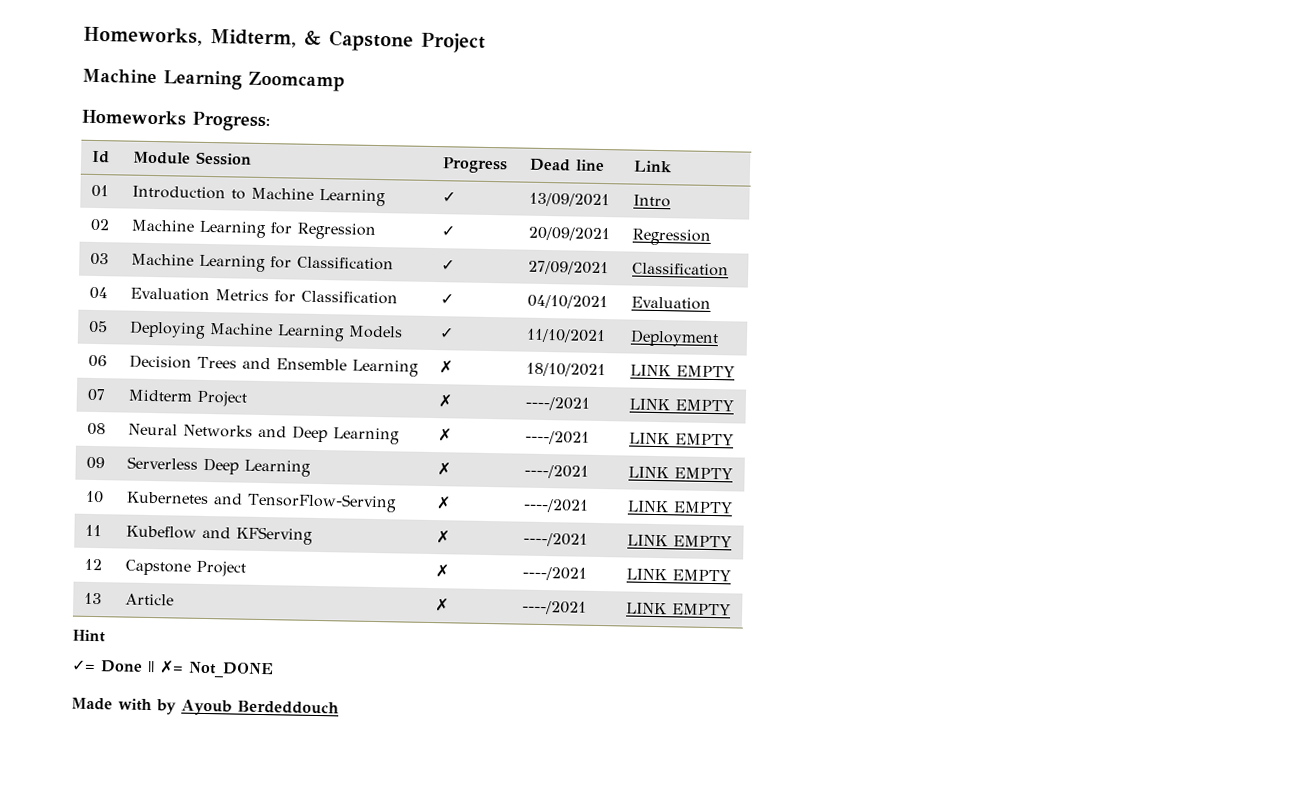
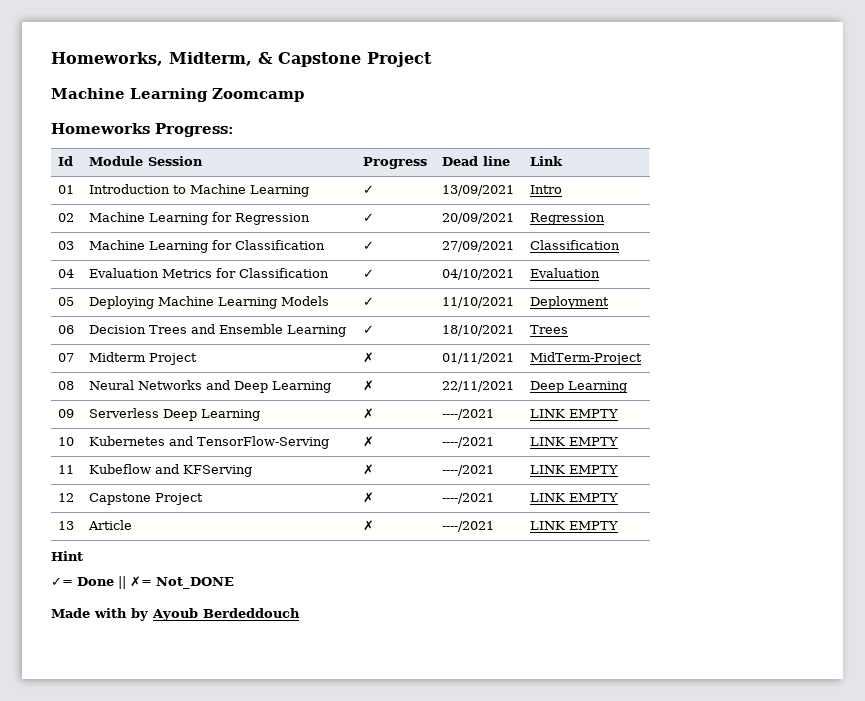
- 06 | Decision Trees and Ensemble Learning | ✗ | 18/10/2021 | LINK EMPTY
+ 06 | Decision Trees and Ensemble Learning | ✓ | 18/10/2021 | Trees
- 07 | Midterm Project | ✗ | ----/2021 | LINK EMPTY
+ 07 | Midterm Project | ✗ | 01/11/2021 | MidTerm-Project
- 08 | Neural Networks and Deep Learning | ✗ | ----/2021 | LINK EMPTY
+ 08 | Neural Networks and Deep Learning | ✗ | 22/11/2021 | Deep Learning

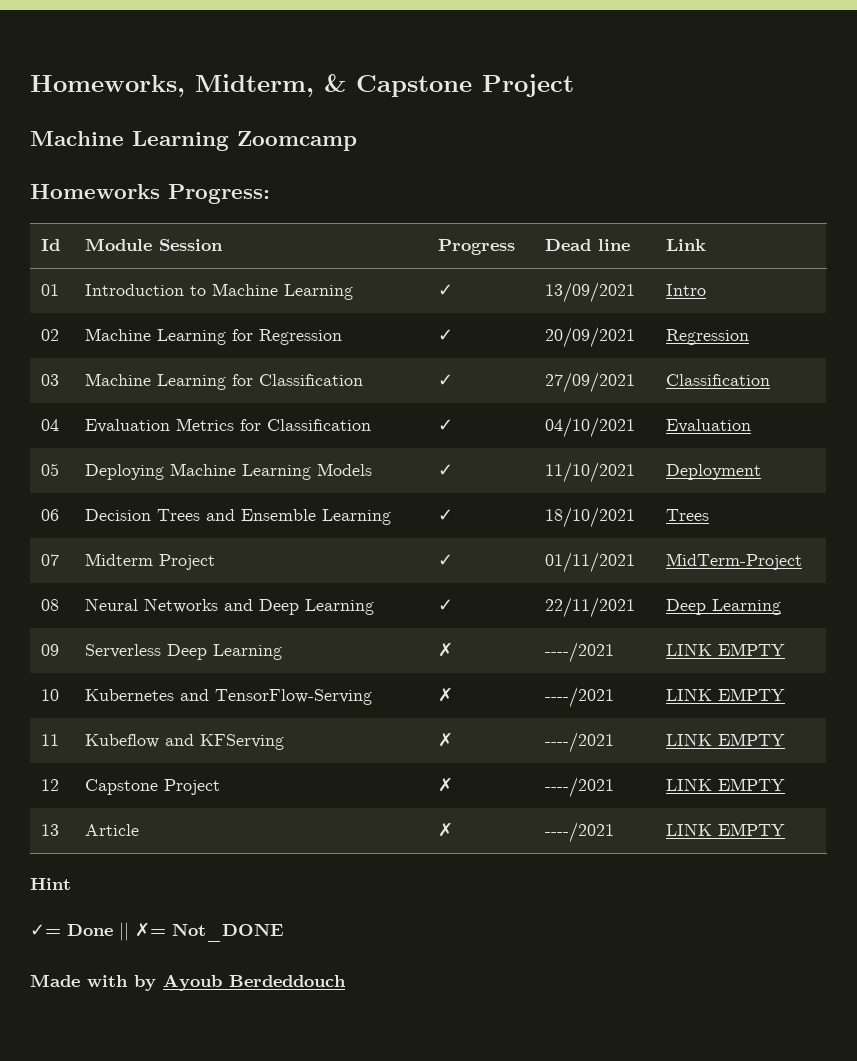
- 07 | Midterm Project | ✗ | 01/11/2021 | MidTerm-Project
+ 07 | Midterm Project | ✓ | 01/11/2021 | MidTerm-Project
- 08 | Neural Networks and Deep Learning | ✗ | 22/11/2021 | Deep Learning
+ 08 | Neural Networks and Deep Learning | ✓ | 22/11/2021 | Deep Learning

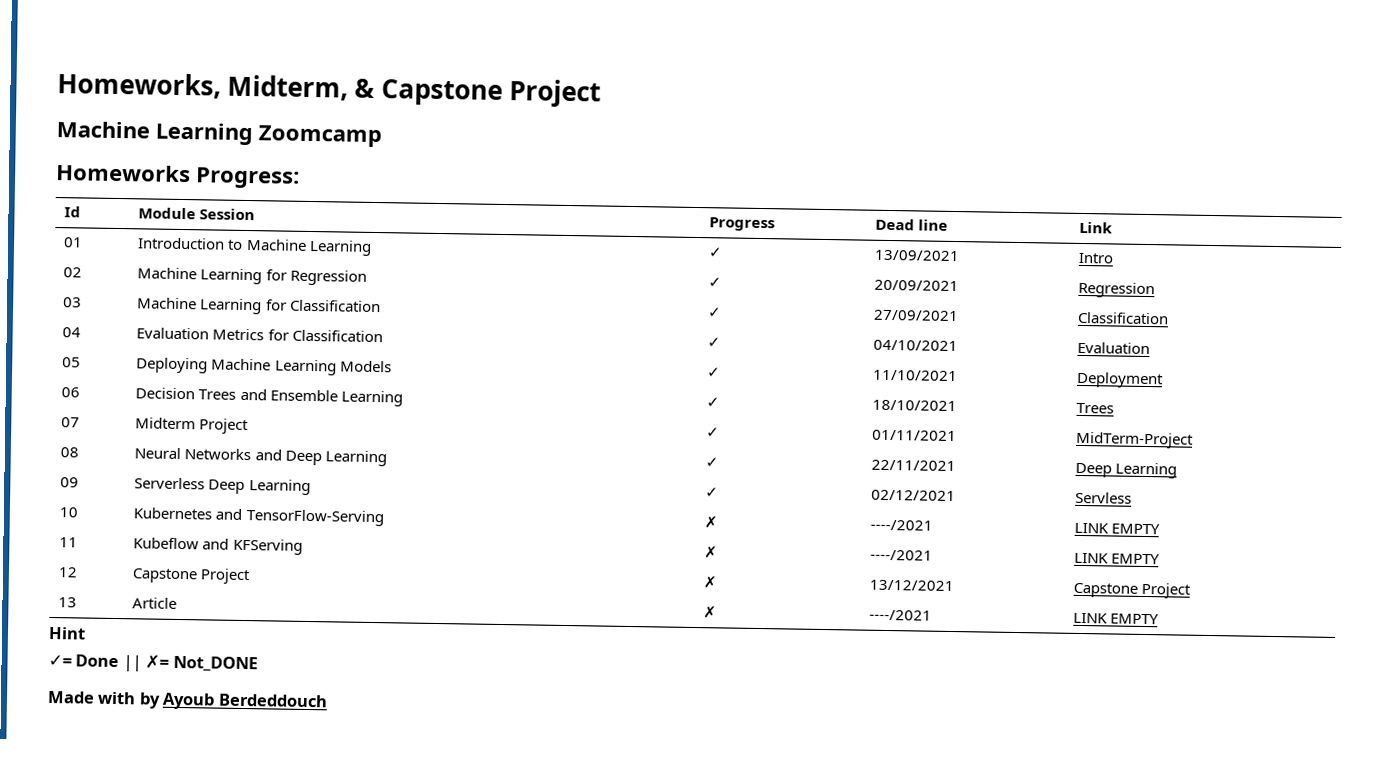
- 09 | Serverless Deep Learning | ✗ | ----/2021 | LINK EMPTY
+ 09 | Serverless Deep Learning | ✓ | 02/12/2021 | Servless
- 12 | Capstone Project | ✗ | ----/2021 | LINK EMPTY
+ 12 | Capstone Project | ✗ | 13/12/2021 | Capstone Project

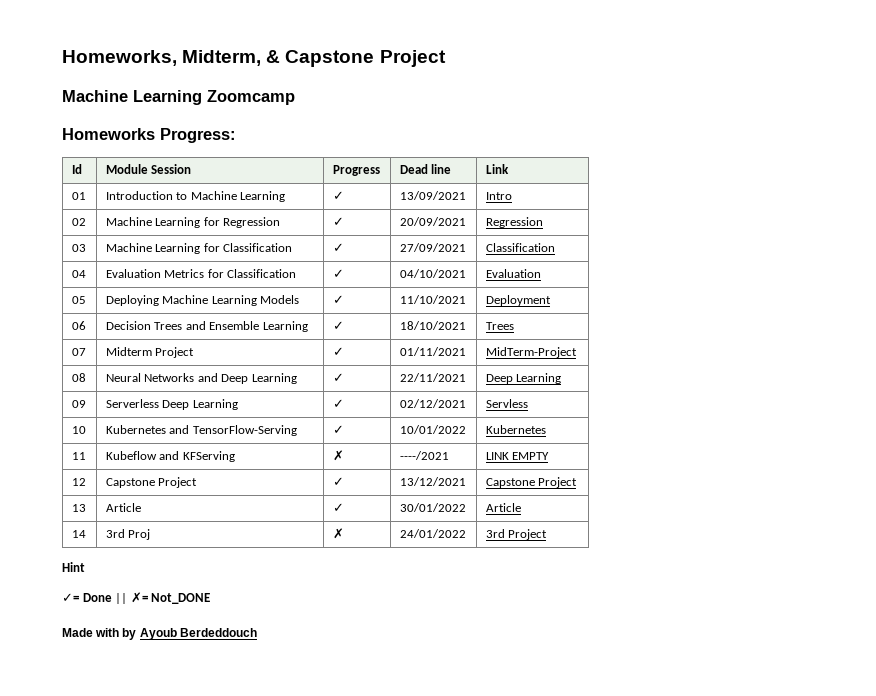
- 10 | Kubernetes and TensorFlow-Serving | ✗ | ----/2021 | LINK EMPTY
+ 10 | Kubernetes and TensorFlow-Serving | ✓ | 10/01/2022 | Kubernetes
- 12 | Capstone Project | ✗ | 13/12/2021 | Capstone Project
+ 12 | Capstone Project | ✓ | 13/12/2021 | Capstone Project
- 13 | Article | ✗ | ----/2021 | LINK EMPTY
+ 13 | Article | ✓ | 30/01/2022 | Article
+ 14 | 3rd Proj | ✗ | 24/01/2022 | 3rd Project

